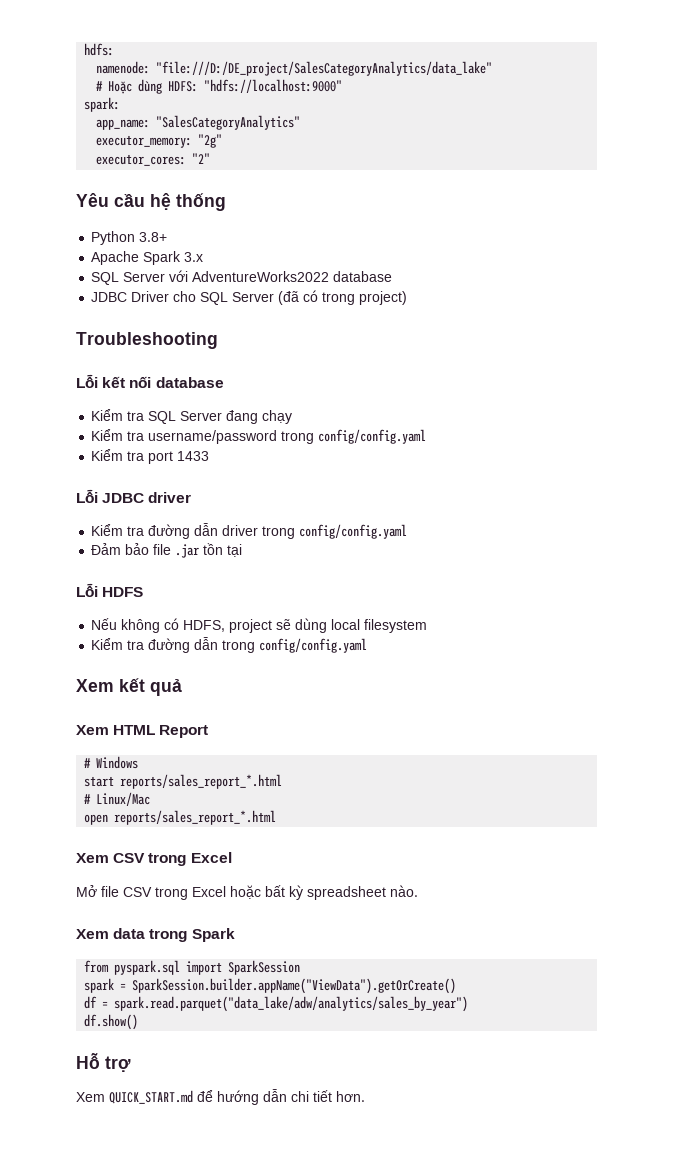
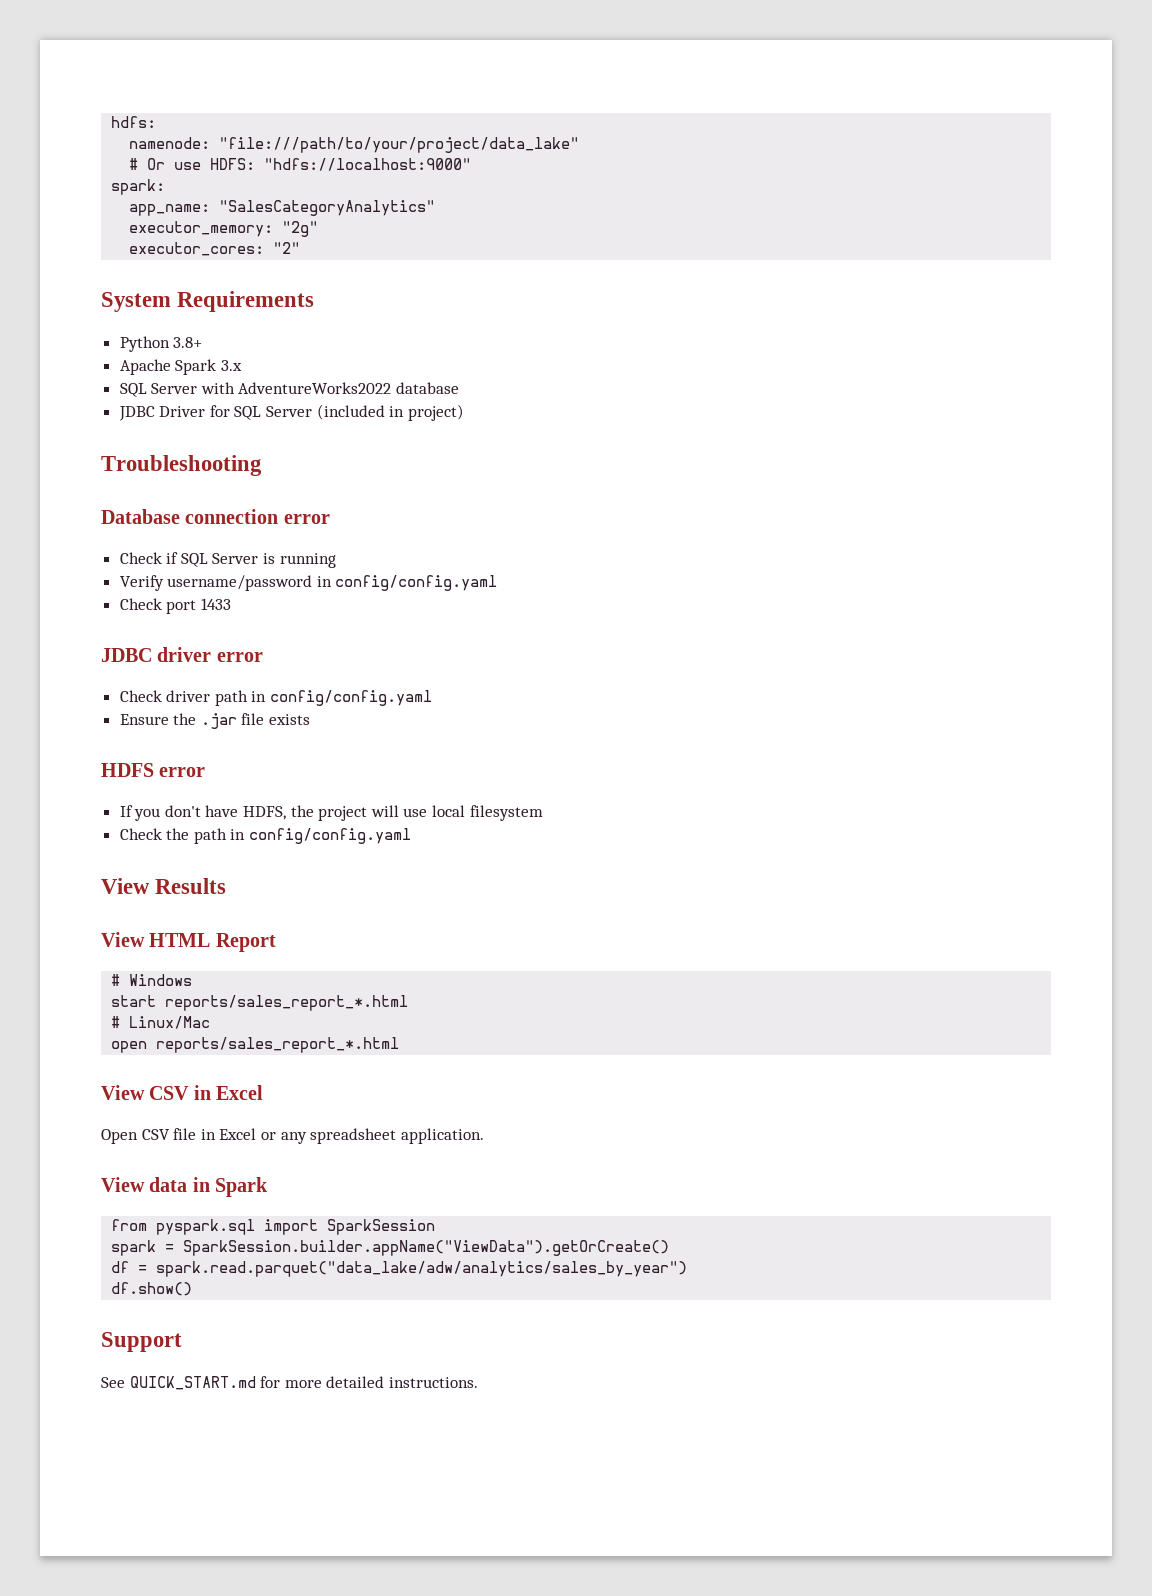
- namenode: "file:///D:/DE_project/SalesCategoryAnalytics/data_lake"
- # Hoặc dùng HDFS: "hdfs://localhost:9000"
+ namenode: "file:///path/to/your/project/data_lake"
+ # Or use HDFS: "hdfs://localhost:9000"
- Yêu cầu hệ thống
+ System Requirements
- SQL Server với AdventureWorks2022 database
+ SQL Server with AdventureWorks2022 database
- JDBC Driver cho SQL Server (đã có trong project)
+ JDBC Driver for SQL Server (included in project)
- Lỗi kết nối database
- Kiểm tra SQL Server đang chạy
- Kiểm tra username/password trong config/config.yaml
- Kiểm tra port 1433
+ Database connection error
+ Check if SQL Server is running
+ Verify username/password in config/config.yaml
+ Check port 1433
- Lỗi JDBC driver
- Kiểm tra đường dẫn driver trong config/config.yaml
- Đảm bảo file .jar tồn tại
- Lỗi HDFS
- Nếu không có HDFS, project sẽ dùng local filesystem
- Kiểm tra đường dẫn trong config/config.yaml
- Xem kết quả
- Xem HTML Report
+ JDBC driver error
+ Check driver path in config/config.yaml
+ Ensure the .jar file exists
+ HDFS error
+ If you don't have HDFS, the project will use local filesystem
+ Check the path in config/config.yaml
+ View Results
+ View HTML Report
- Xem CSV trong Excel
- Mở file CSV trong Excel hoặc bất kỳ spreadsheet nào.
- Xem data trong Spark
+ View CSV in Excel
+ Open CSV file in Excel or any spreadsheet application.
+ View data in Spark
- Hỗ trợ
- Xem QUICK_START.md để hướng dẫn chi tiết hơn.
+ Support
+ See QUICK_START.md for more detailed instructions.

